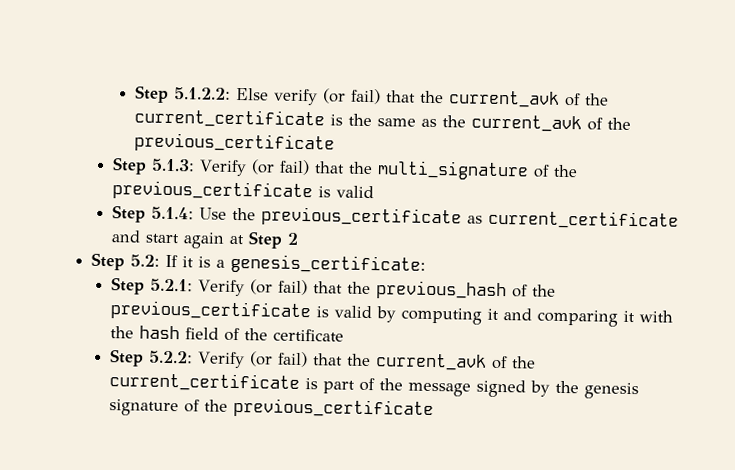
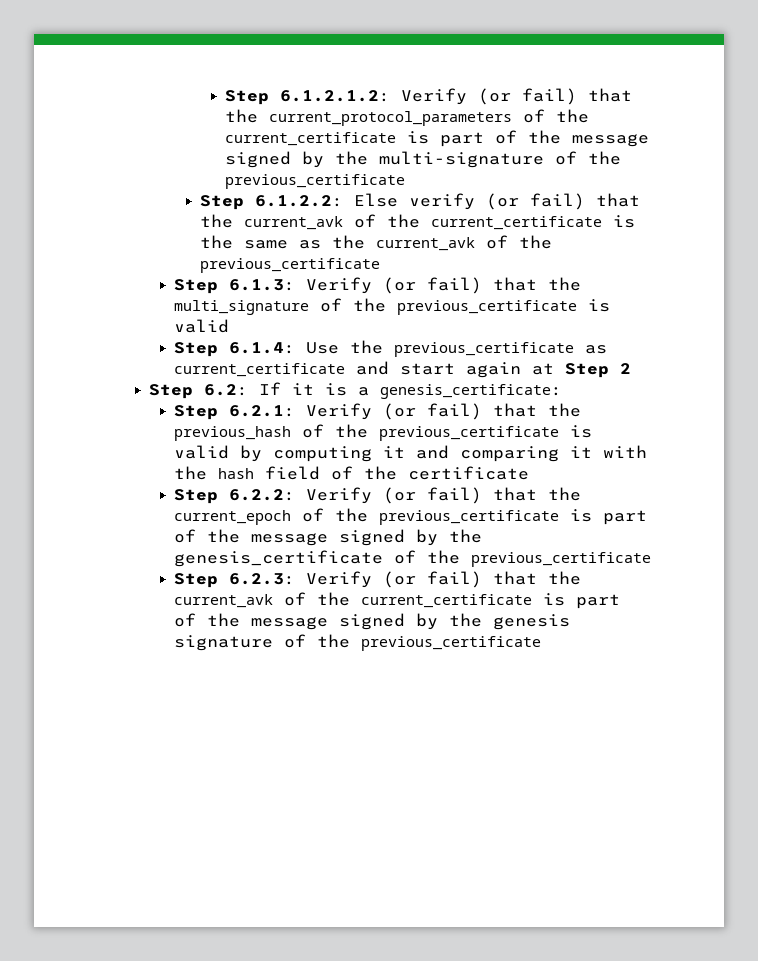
- Step 5.1.2.2: Else verify (or fail) that the current_avk of the current_certificate is the same as the current_avk of the previous_certificate
+ Step 6.1.2.1.2: Verify (or fail) that the current_protocol_parameters of the current_certificate is part of the message signed by the multi-signature of the previous_certificate
+ Step 6.1.2.2: Else verify (or fail) that the current_avk of the current_certificate is the same as the current_avk of the previous_certificate
- Step 5.1.3: Verify (or fail) that the multi_signature of the previous_certificate is valid
+ Step 6.1.3: Verify (or fail) that the multi_signature of the previous_certificate is valid
- Step 5.1.4: Use the previous_certificate as current_certificate and start again at Step 2
+ Step 6.1.4: Use the previous_certificate as current_certificate and start again at Step 2
- Step 5.2: If it is a genesis_certificate:
+ Step 6.2: If it is a genesis_certificate:
- Step 5.2.1: Verify (or fail) that the previous_hash of the previous_certificate is valid by computing it and comparing it with the hash field of the certificate
+ Step 6.2.1: Verify (or fail) that the previous_hash of the previous_certificate is valid by computing it and comparing it with the hash field of the certificate
- Step 5.2.2: Verify (or fail) that the current_avk of the current_certificate is part of the message signed by the genesis signature of the previous_certificate
+ Step 6.2.2: Verify (or fail) that the current_epoch of the previous_certificate is part of the message signed by the genesis_certificate of the previous_certificate
+ Step 6.2.3: Verify (or fail) that the current_avk of the current_certificate is part of the message signed by the genesis signature of the previous_certificate

